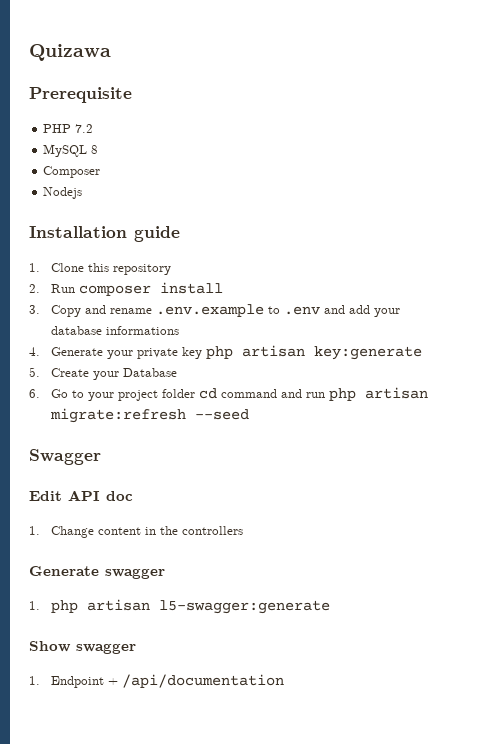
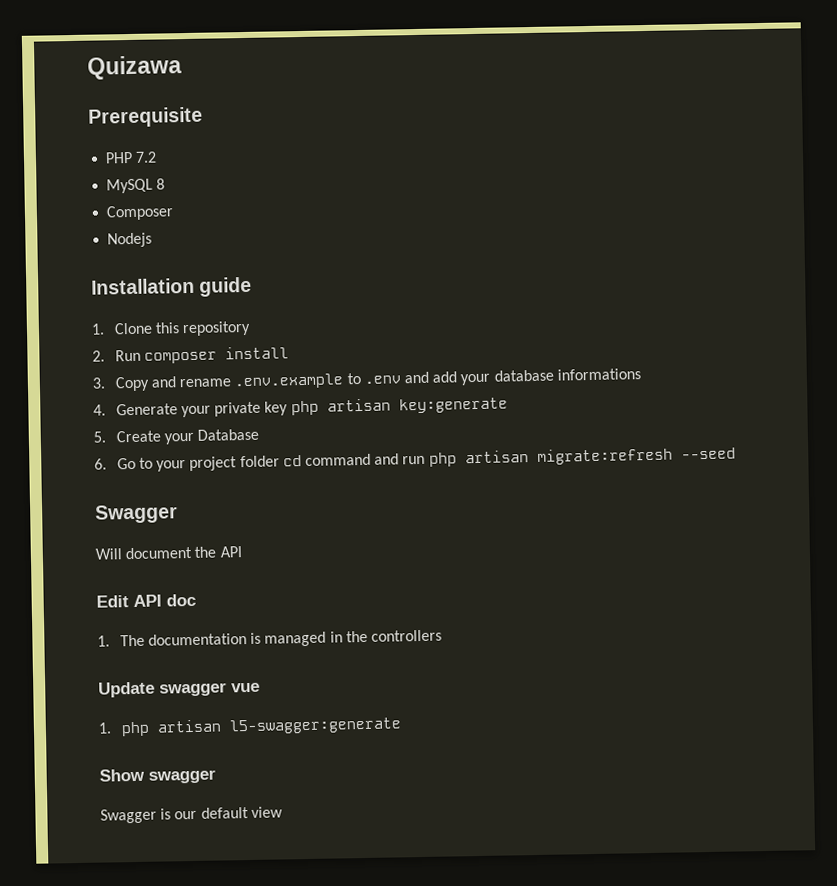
+ Will document the API
- 1. Change content in the controllers
+ 1. The documentation is managed in the controllers
- Generate swagger
+ Update swagger vue
- 1. Endpoint + /api/documentation
+ Swagger is our default view

